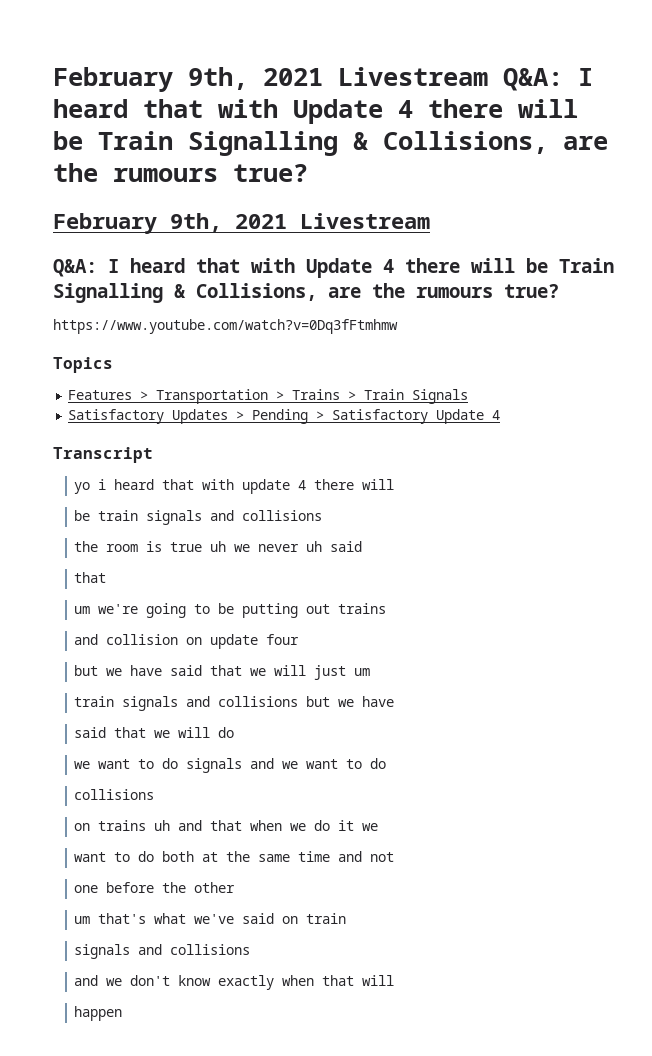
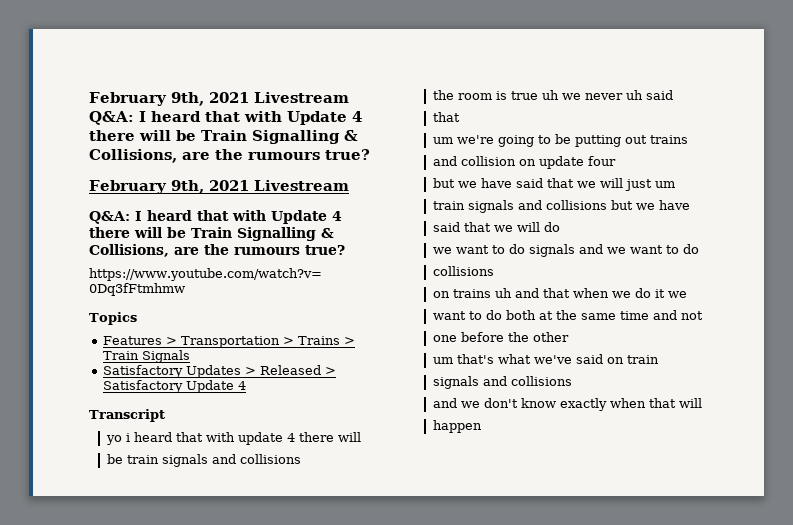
- Satisfactory Updates > Pending > Satisfactory Update 4
+ Satisfactory Updates > Released > Satisfactory Update 4

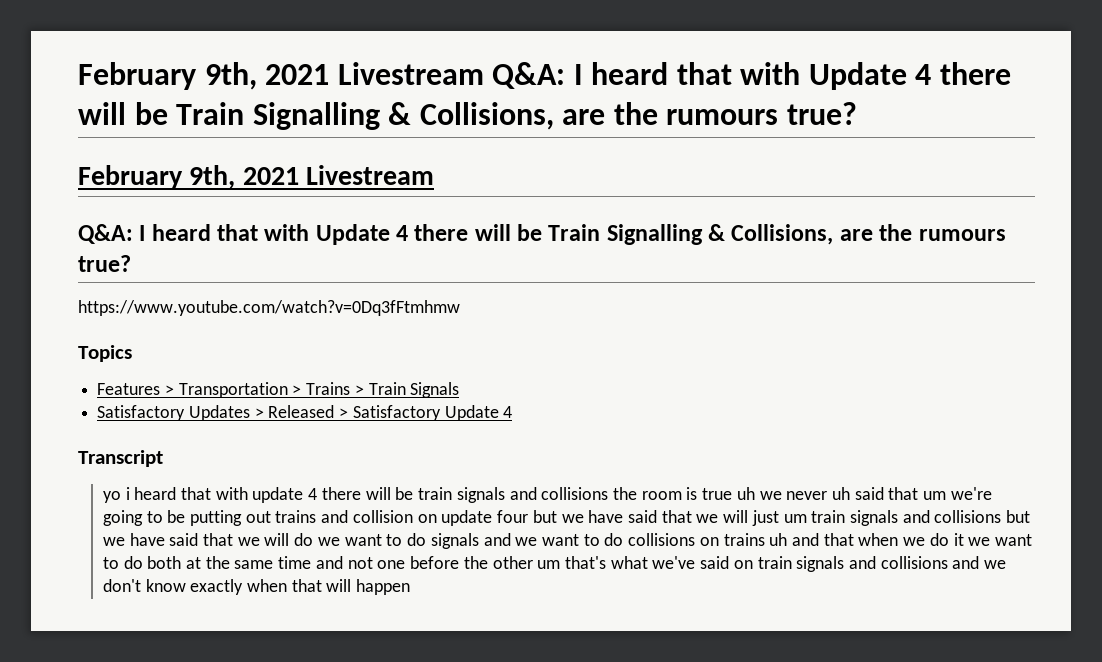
- yo i heard that with update 4 there will
- be train signals and collisions
- the room is true uh we never uh said
- that
- um we're going to be putting out trains
- and collision on update four
- but we have said that we will just um
- train signals and collisions but we have
- said that we will do
- we want to do signals and we want to do
- collisions
- on trains uh and that when we do it we
- want to do both at the same time and not
- one before the other
- um that's what we've said on train
- signals and collisions
- and we don't know exactly when that will
- happen
+ yo i heard that with update 4 there will be train signals and collisions the room is true uh we never uh said that um we're going to be putting out trains and collision on update four but we have said that we will just um train signals and collisions but we have said that we will do we want to do signals and we want to do collisions on trains uh and that when we do it we want to do both at the same time and not one before the other um that's what we've said on train signals and collisions and we don't know exactly when that will happen

